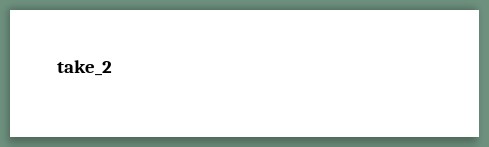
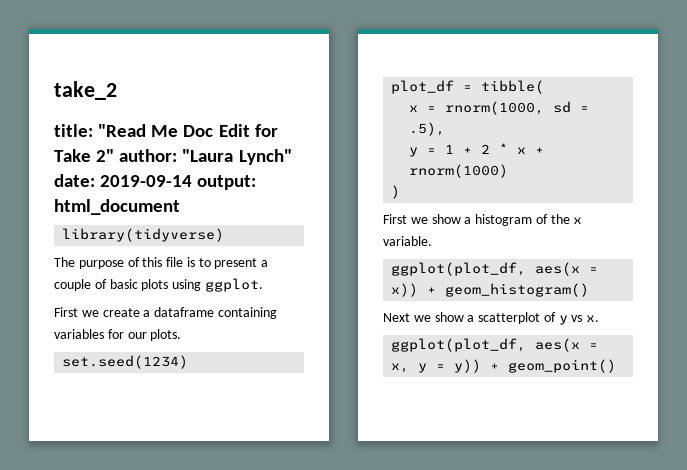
+ title: "Read Me Doc Edit for Take 2" author: "Laura Lynch" date: 2019-09-14 output: html_document
+ library(tidyverse)
+ The purpose of this file is to present a couple of basic plots using ggplot.
+ First we create a dataframe containing variables for our plots.
+ set.seed(1234)
+ plot_df = tibble(
+ x = rnorm(1000, sd = .5),
+ y = 1 + 2 * x + rnorm(1000)
+ )
+ First we show a histogram of the x variable.
+ ggplot(plot_df, aes(x = x)) + geom_histogram()
+ Next we show a scatterplot of y vs x.
+ ggplot(plot_df, aes(x = x, y = y)) + geom_point()

